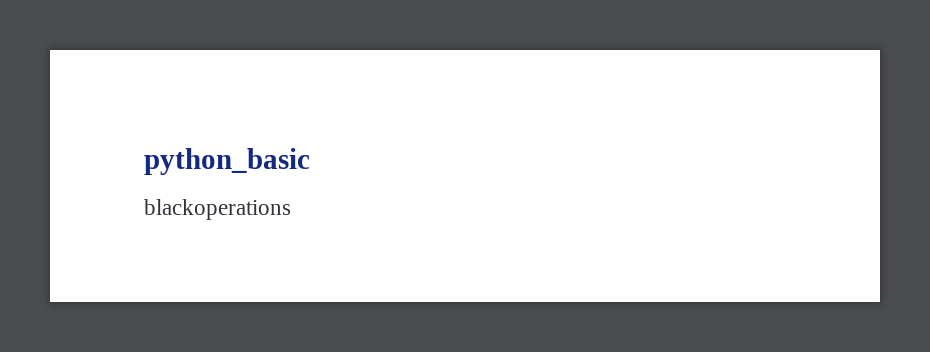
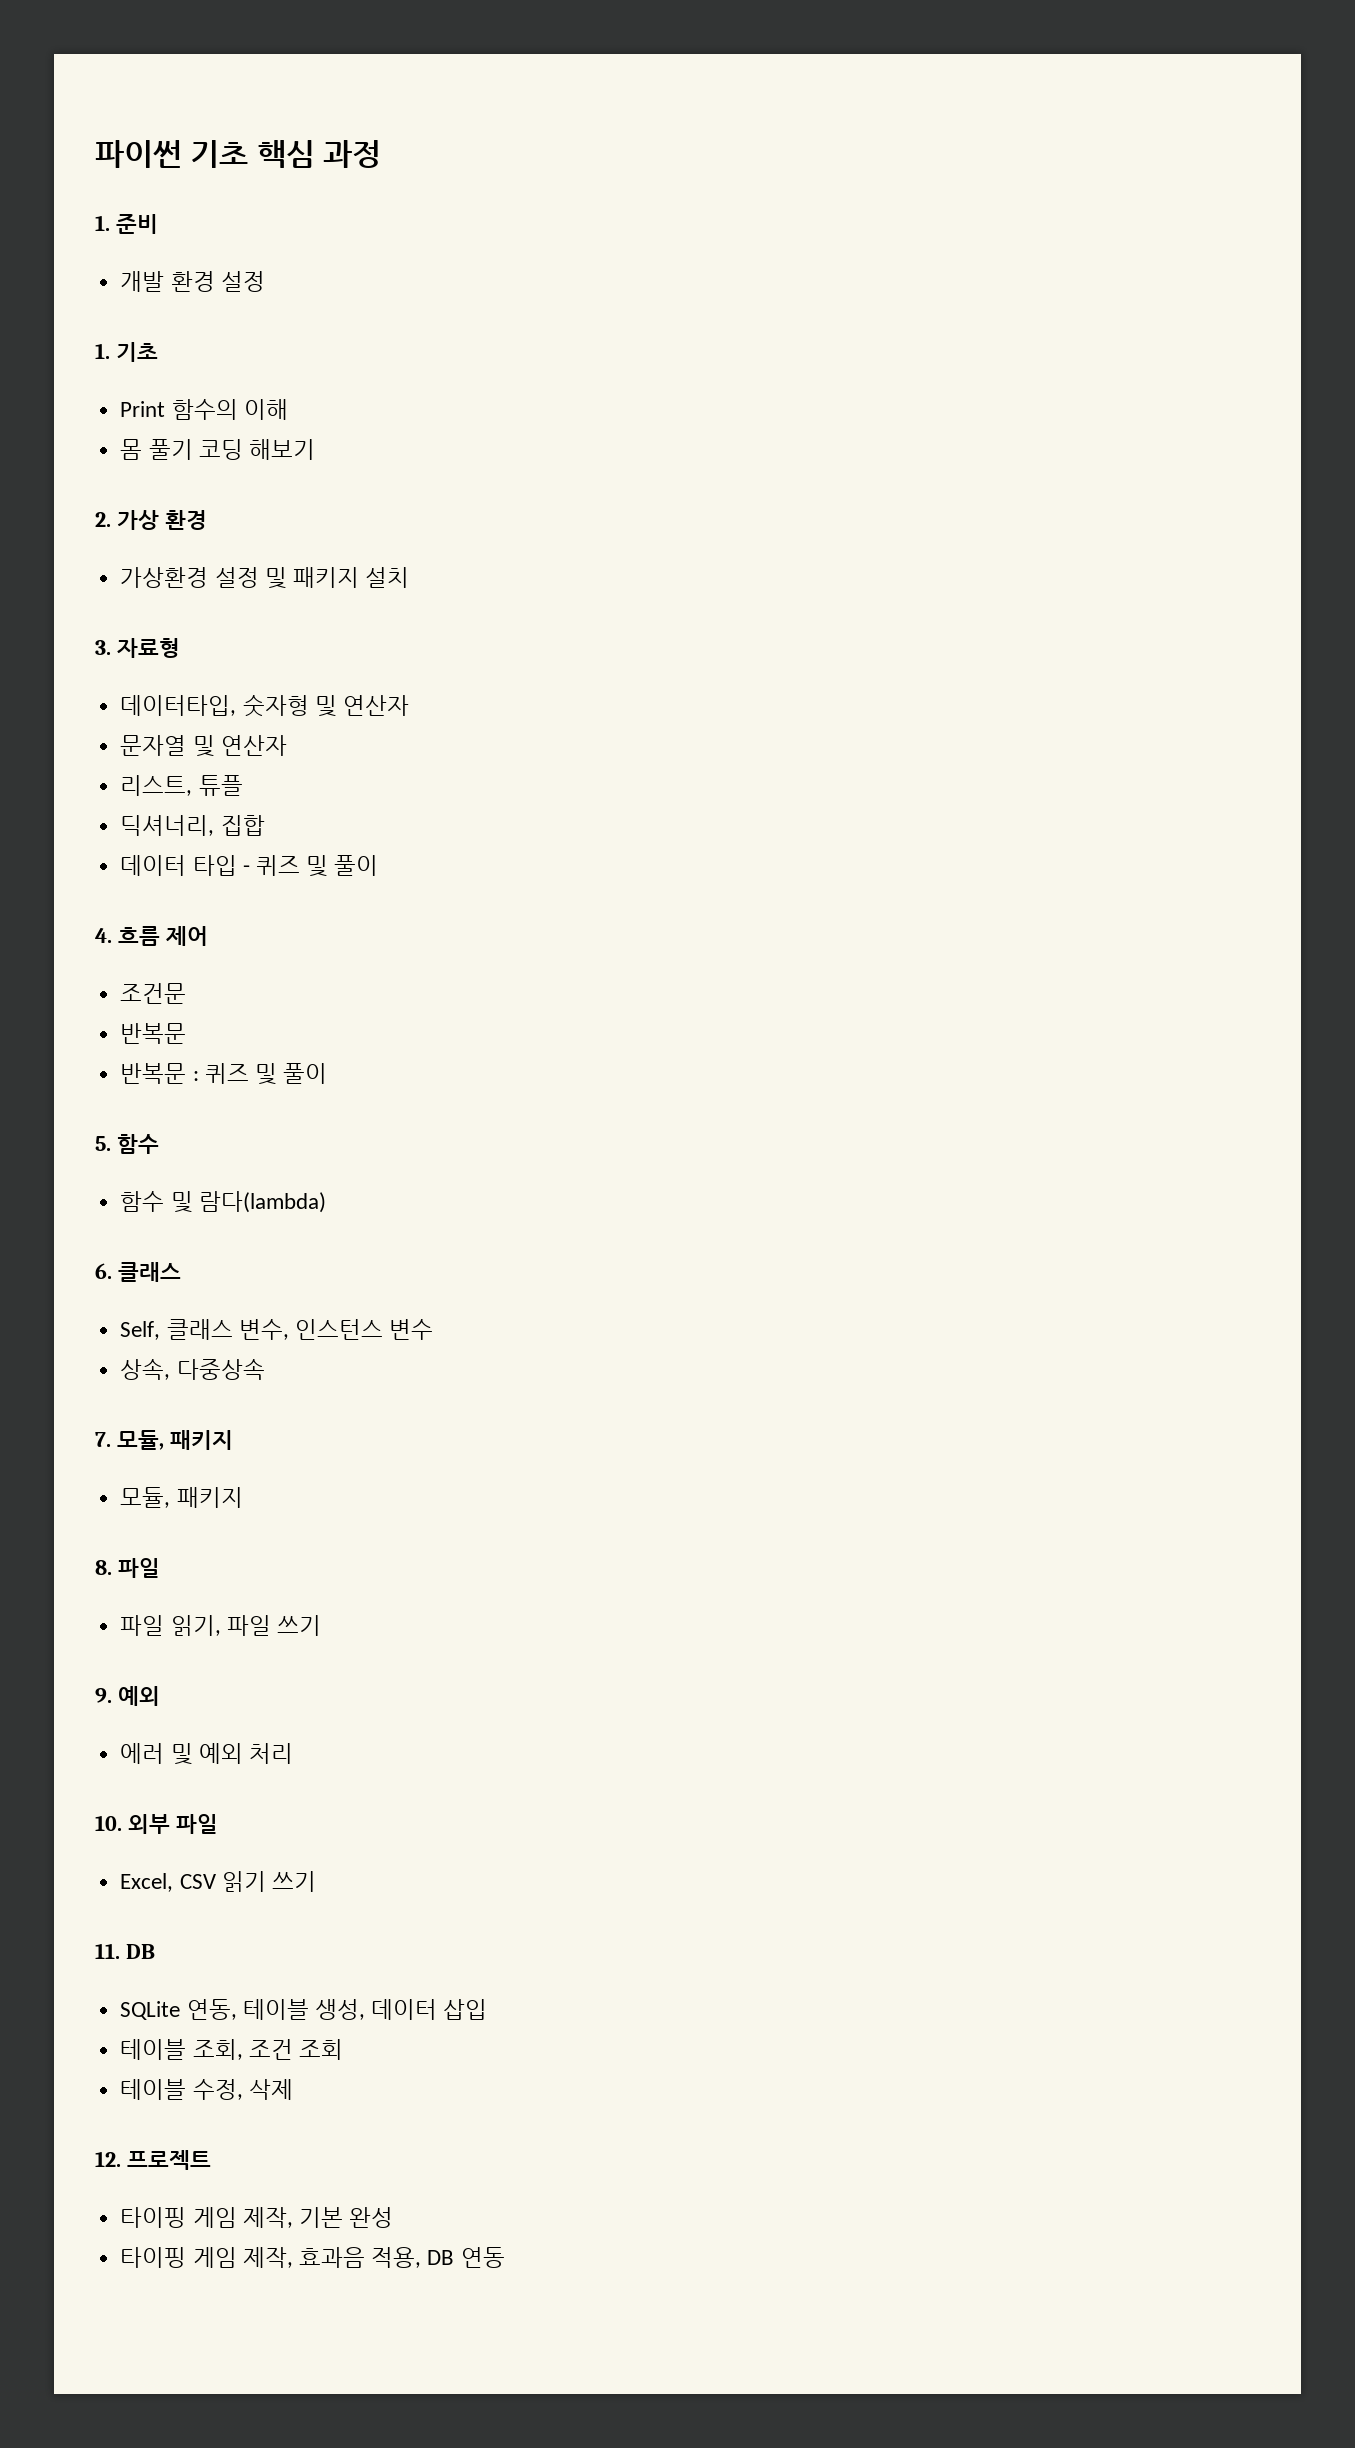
- python_basic
- blackoperations
+ 파이썬 기초 핵심 과정
+ 1. 준비
+ 개발 환경 설정
+ 1. 기초
+ Print 함수의 이해
+ 몸 풀기 코딩 해보기
+ 2. 가상 환경
+ 가상환경 설정 및 패키지 설치
+ 3. 자료형
+ 데이터타입, 숫자형 및 연산자
+ 문자열 및 연산자
+ 리스트, 튜플
+ 딕셔너리, 집합
+ 데이터 타입 - 퀴즈 및 풀이
+ 4. 흐름 제어
+ 조건문
+ 반복문
+ 반복문 : 퀴즈 및 풀이
+ 5. 함수
+ 함수 및 람다(lambda)
+ 6. 클래스
+ Self, 클래스 변수, 인스턴스 변수
+ 상속, 다중상속
+ 7. 모듈, 패키지
+ 모듈, 패키지
+ 8. 파일
+ 파일 읽기, 파일 쓰기
+ 9. 예외
+ 에러 및 예외 처리
+ 10. 외부 파일
+ Excel, CSV 읽기 쓰기
+ 11. DB
+ SQLite 연동, 테이블 생성, 데이터 삽입
+ 테이블 조회, 조건 조회
+ 테이블 수정, 삭제
+ 12. 프로젝트
+ 타이핑 게임 제작, 기본 완성
+ 타이핑 게임 제작, 효과음 적용, DB 연동

